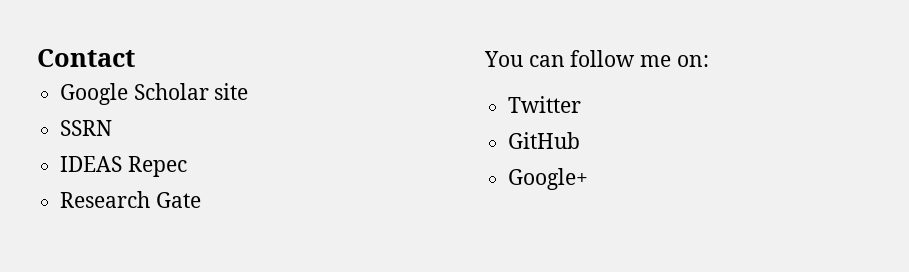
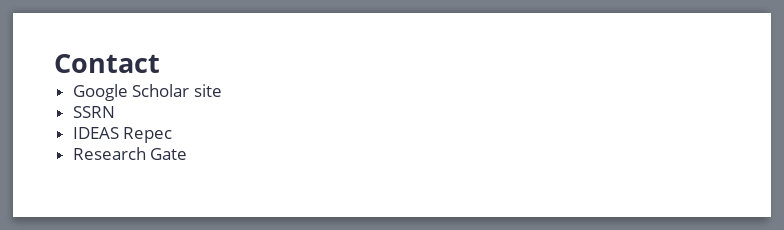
- You can follow me on:
- Twitter
- GitHub
- Google+

